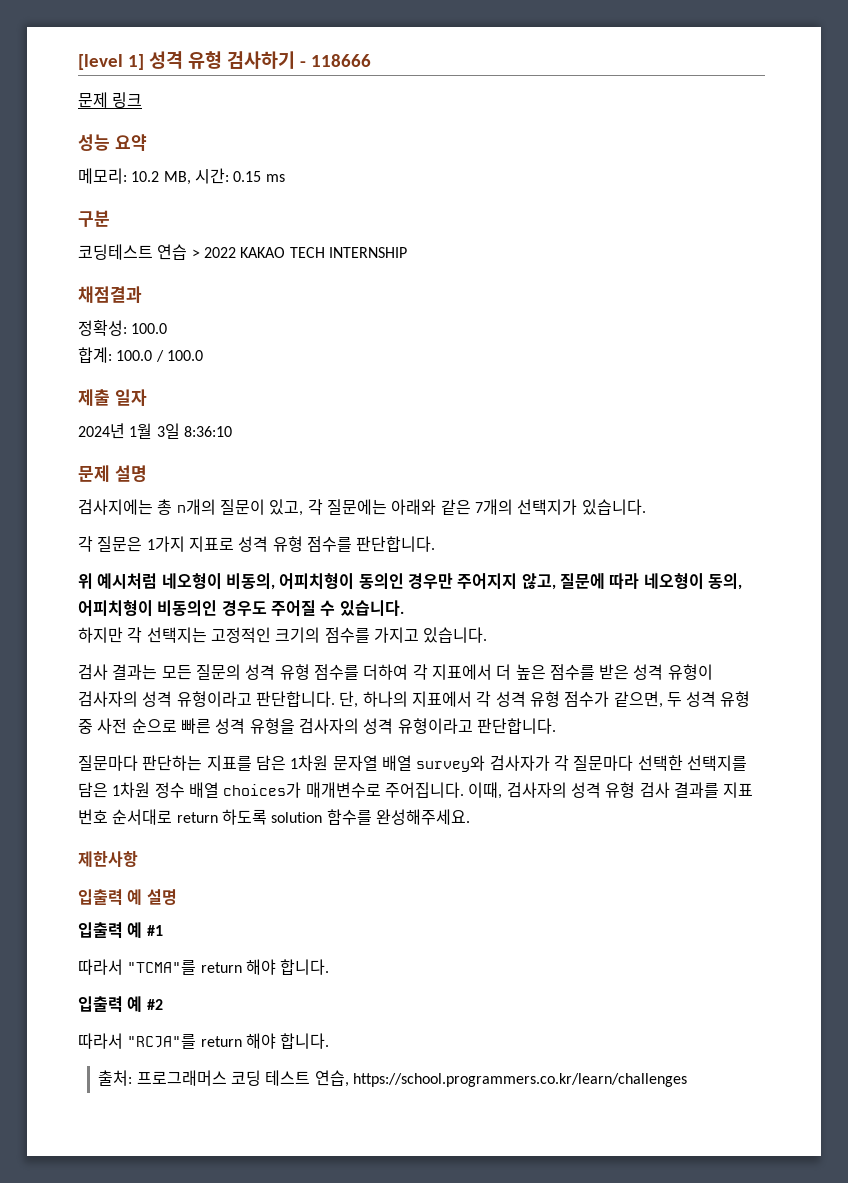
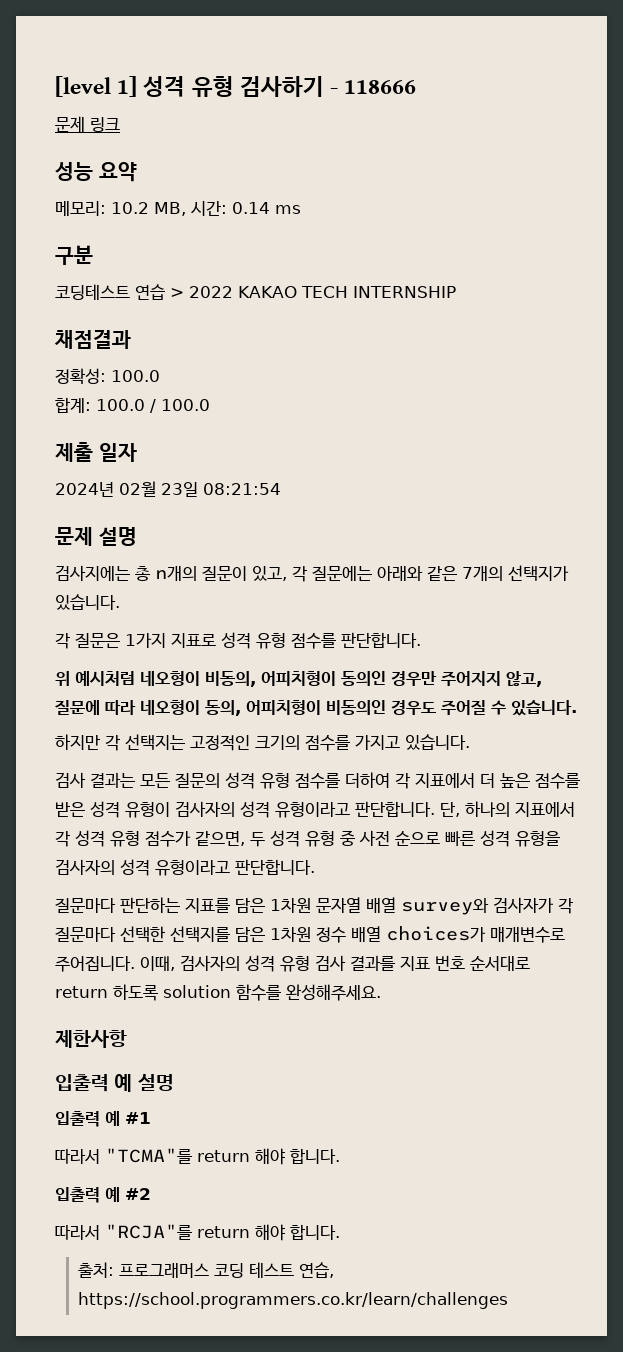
- 메모리: 10.2 MB, 시간: 0.15 ms
+ 메모리: 10.2 MB, 시간: 0.14 ms
- 2024년 1월 3일 8:36:10
+ 2024년 02월 23일 08:21:54

